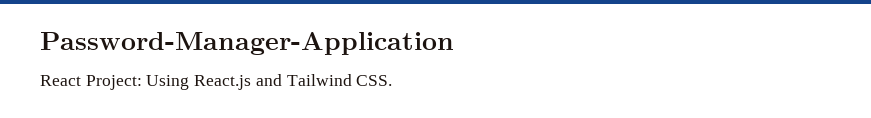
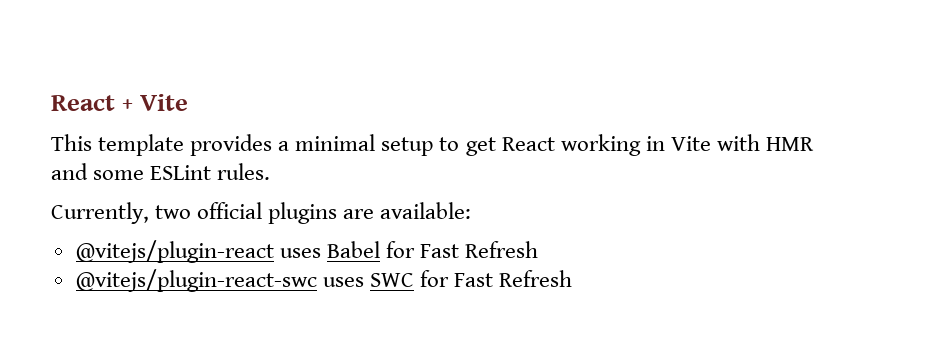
- Password-Manager-Application
- React Project: Using React.js and Tailwind CSS.
+ React + Vite
+ This template provides a minimal setup to get React working in Vite with HMR and some ESLint rules.
+ Currently, two official plugins are available:
+ @vitejs/plugin-react uses Babel for Fast Refresh
+ @vitejs/plugin-react-swc uses SWC for Fast Refresh

